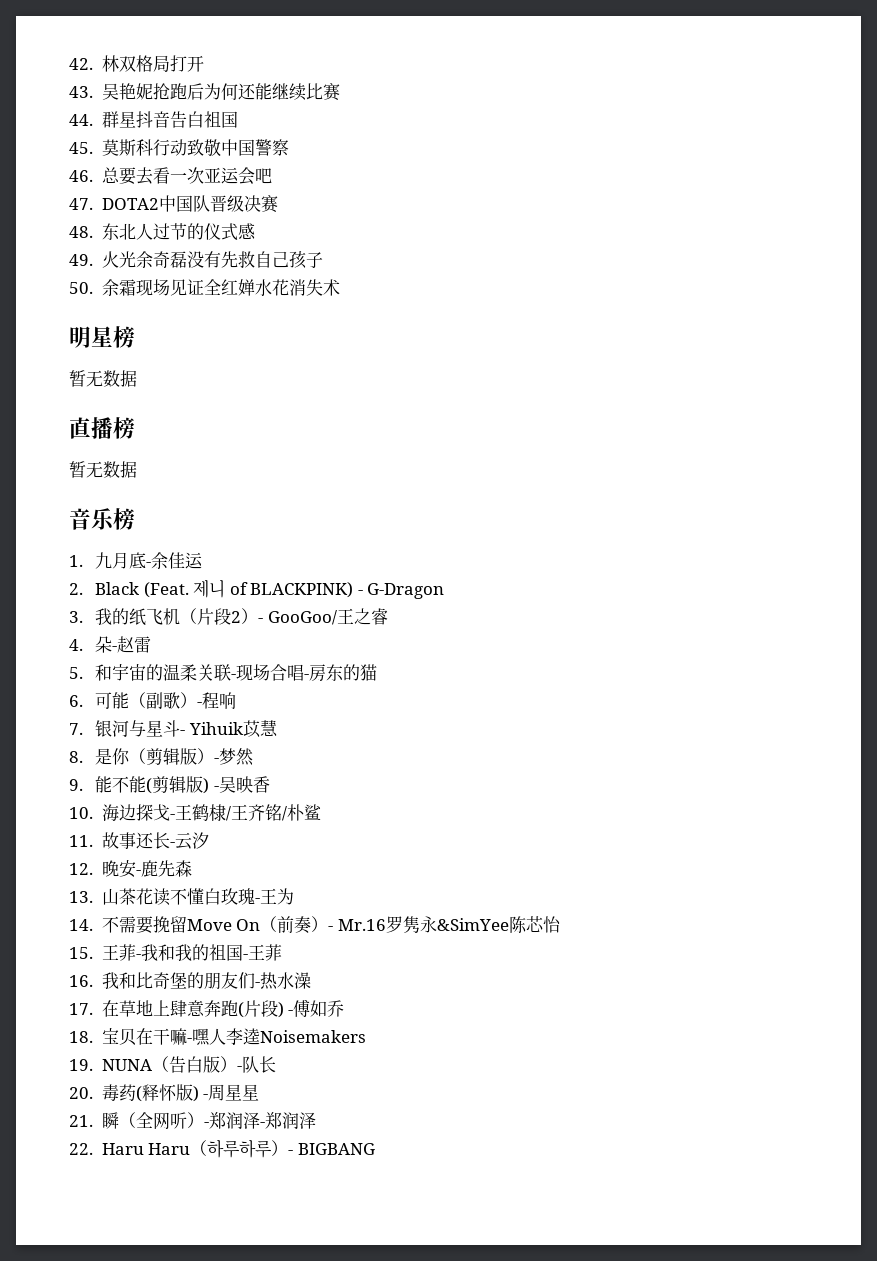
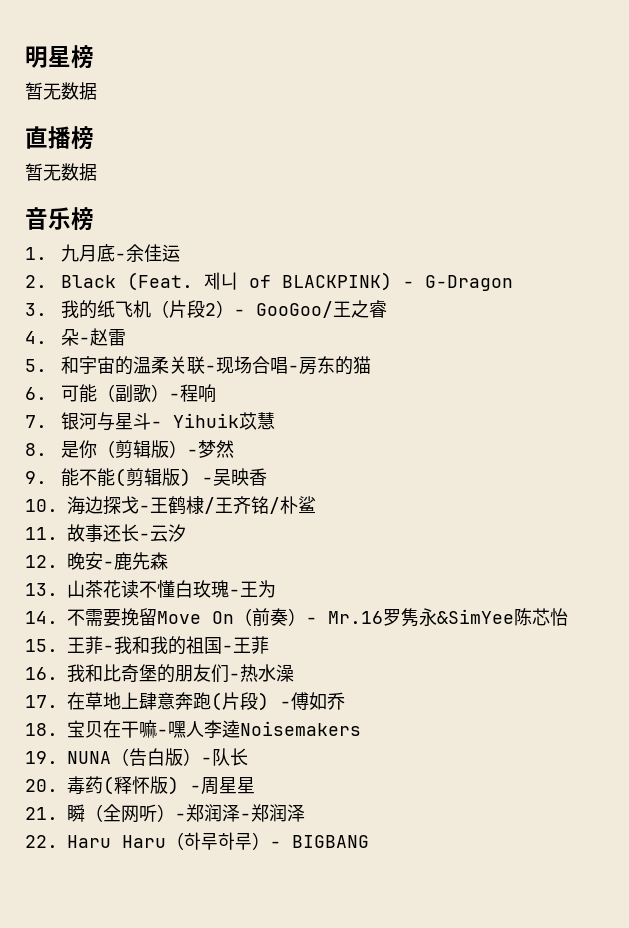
- 42.林双格局打开
- 43.吴艳妮抢跑后为何还能继续比赛
- 44.群星抖音告白祖国
- 45.莫斯科行动致敬中国警察
- 46.总要去看一次亚运会吧
- 47. DOTA2中国队晋级决赛
- 48.东北人过节的仪式感
- 49.火光余奇磊没有先救自己孩子
- 50.余霜现场见证全红婵水花消失术

